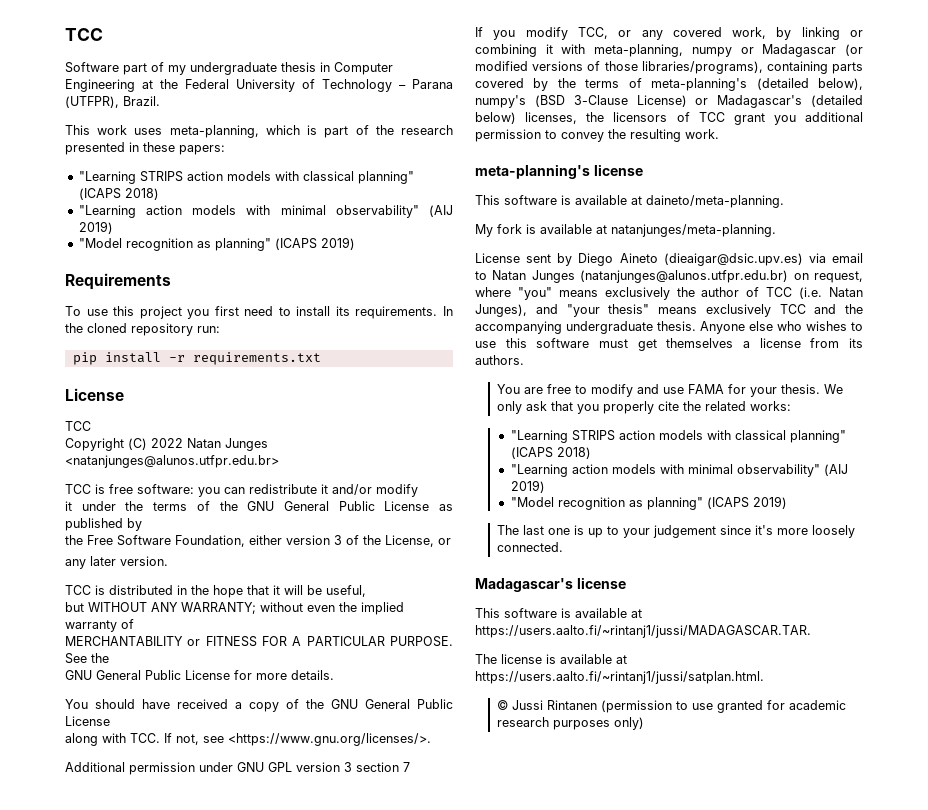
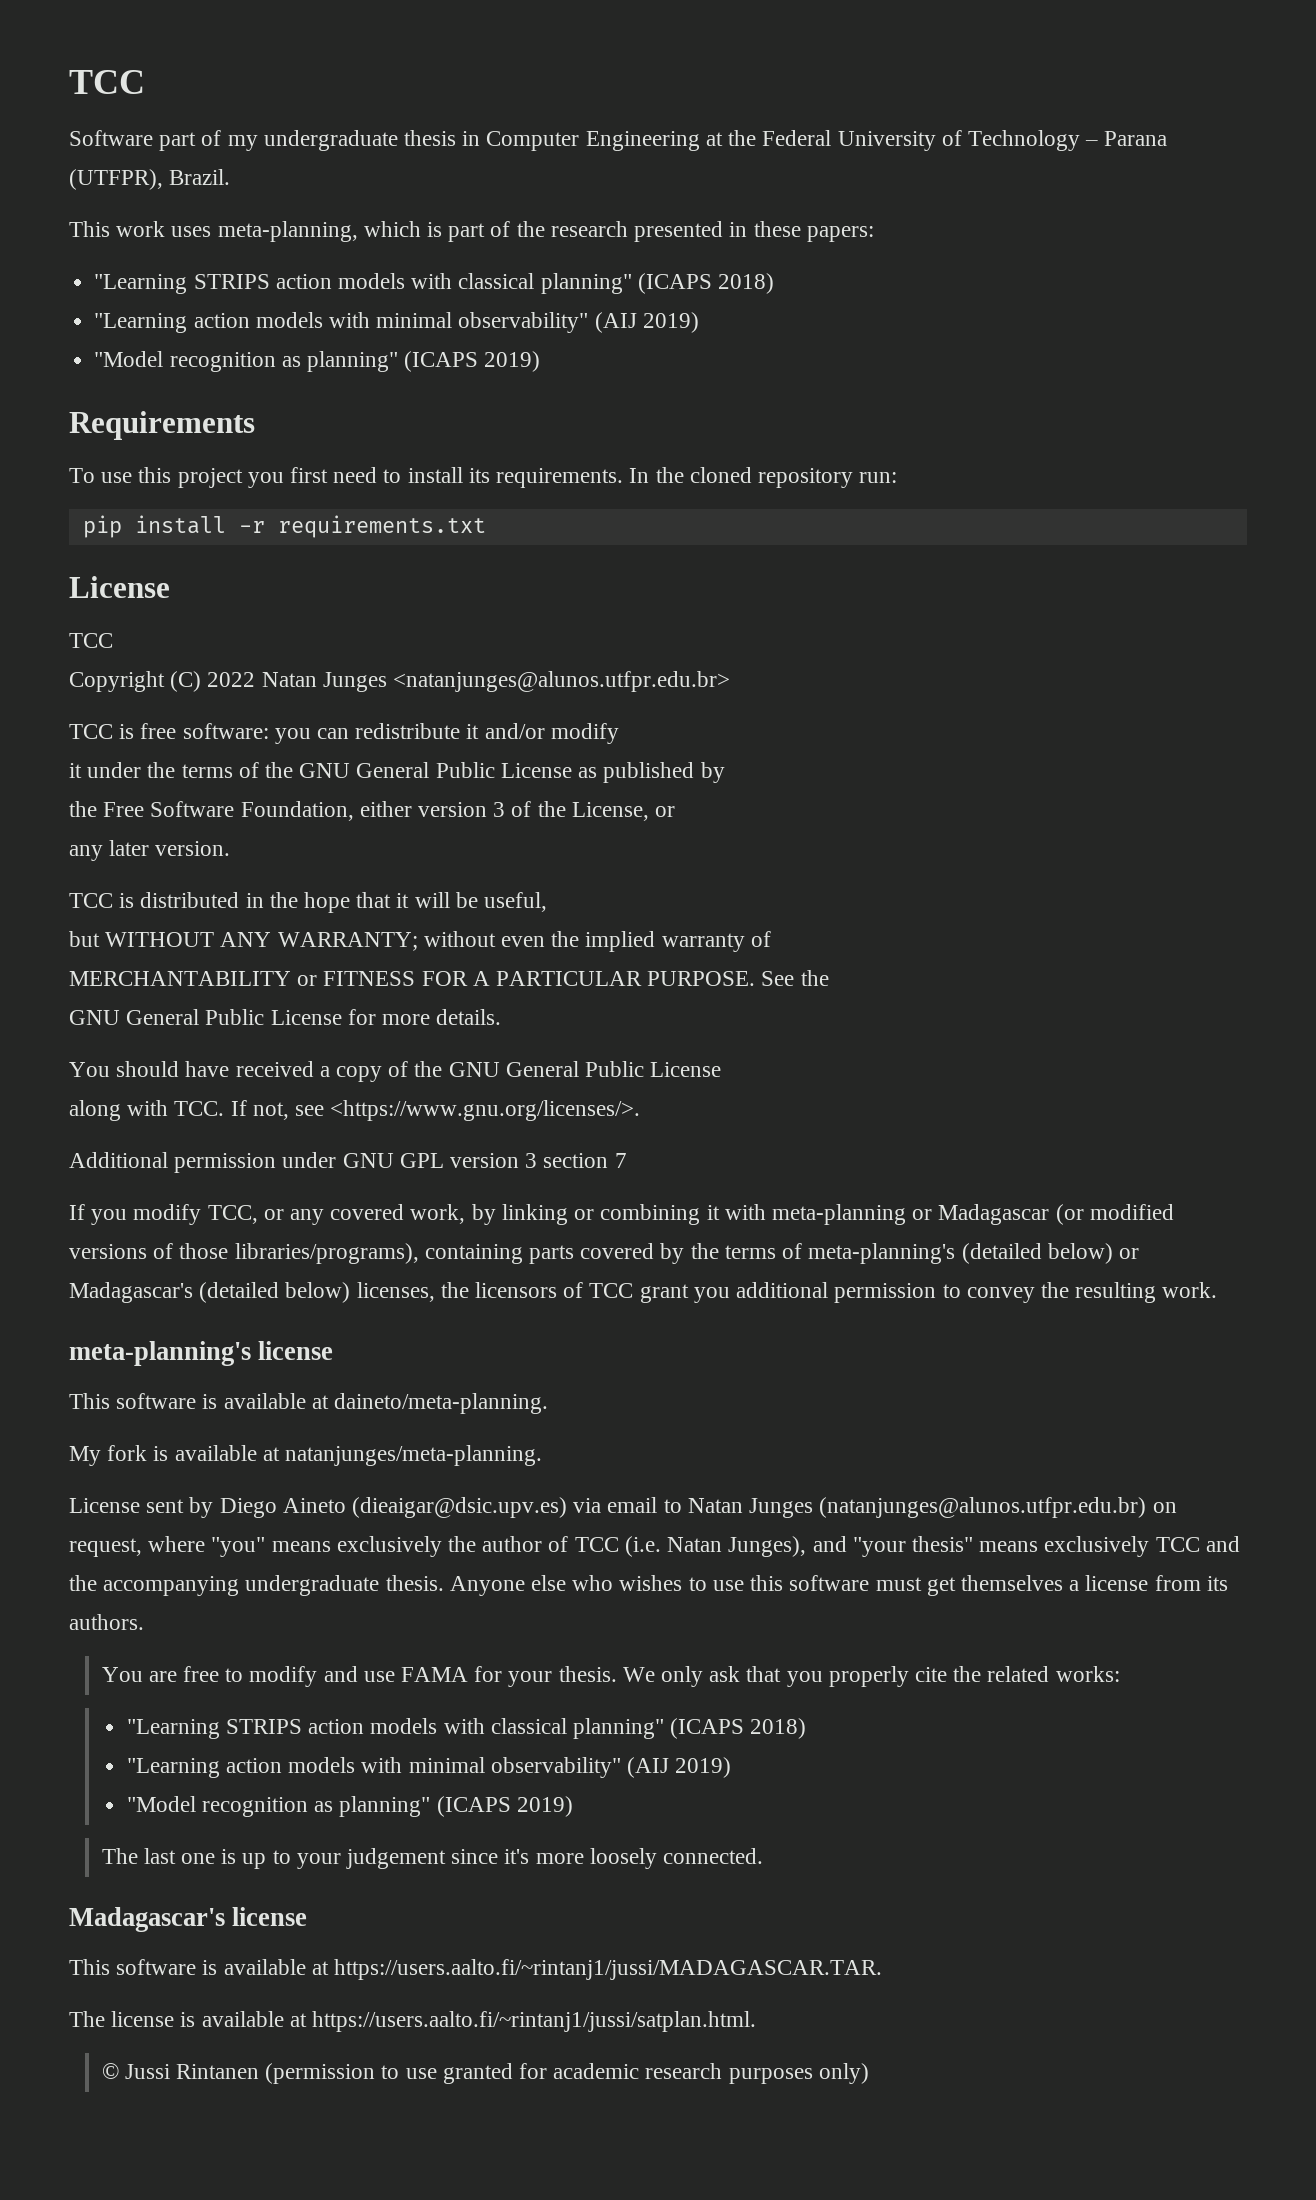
- If you modify TCC, or any covered work, by linking or combining it with meta-planning, numpy or Madagascar (or modified versions of those libraries/programs), containing parts covered by the terms of meta-planning's (detailed below), numpy's (BSD 3-Clause License) or Madagascar's (detailed below) licenses, the licensors of TCC grant you additional permission to convey the resulting work.
+ If you modify TCC, or any covered work, by linking or combining it with meta-planning or Madagascar (or modified versions of those libraries/programs), containing parts covered by the terms of meta-planning's (detailed below) or Madagascar's (detailed below) licenses, the licensors of TCC grant you additional permission to convey the resulting work.

